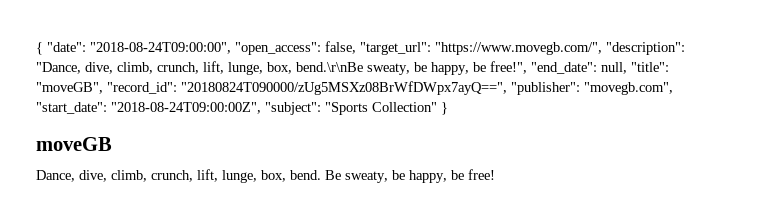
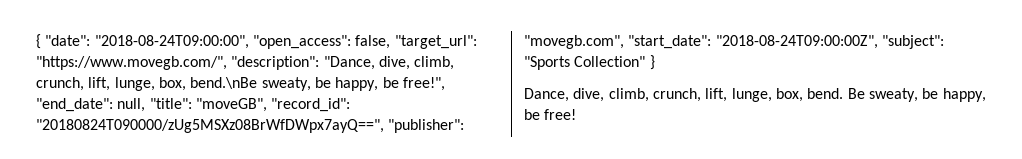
- { "date": "2018-08-24T09:00:00", "open_access": false, "target_url": "https://www.movegb.com/", "description": "Dance, dive, climb, crunch, lift, lunge, box, bend.\r\nBe sweaty, be happy, be free!", "end_date": null, "title": "moveGB", "record_id": "20180824T090000/zUg5MSXz08BrWfDWpx7ayQ==", "publisher": "movegb.com", "start_date": "2018-08-24T09:00:00Z", "subject": "Sports Collection" }
+ { "date": "2018-08-24T09:00:00", "open_access": false, "target_url": "https://www.movegb.com/", "description": "Dance, dive, climb, crunch, lift, lunge, box, bend.\nBe sweaty, be happy, be free!", "end_date": null, "title": "moveGB", "record_id": "20180824T090000/zUg5MSXz08BrWfDWpx7ayQ==", "publisher": "movegb.com", "start_date": "2018-08-24T09:00:00Z", "subject": "Sports Collection" }
- moveGB

